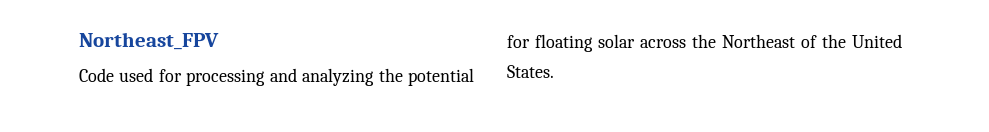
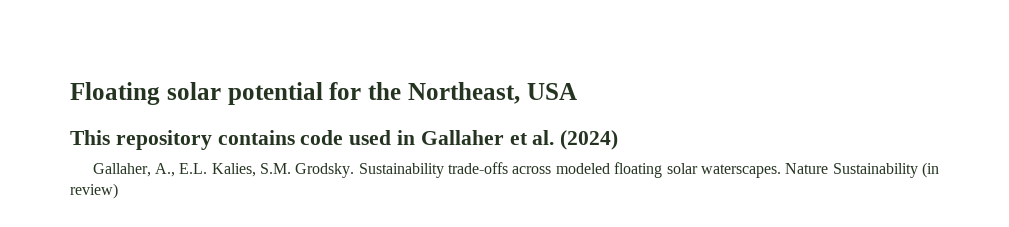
- Northeast_FPV
- Code used for processing and analyzing the potential for floating solar across the Northeast of the United States.
+ Floating solar potential for the Northeast, USA
+ This repository contains code used in Gallaher et al. (2024)
+ Gallaher, A., E.L. Kalies, S.M. Grodsky. Sustainability trade-offs across modeled floating solar waterscapes. Nature Sustainability (in review)

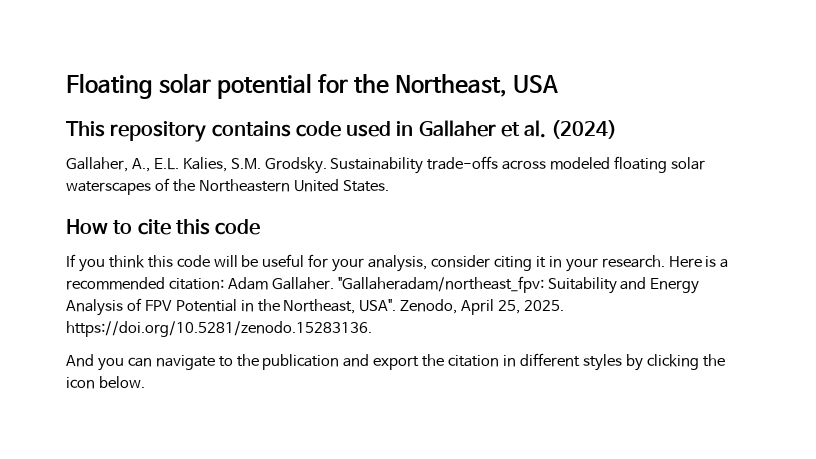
- Sustainability trade-offs across modeled floating solar waterscapes. Nature Sustainability (in review)
+ Sustainability trade-offs across modeled floating solar waterscapes of the Northeastern United States.
+ How to cite this code
+ If you think this code will be useful for your analysis, consider citing it in your research. Here is a recommended citation: Adam Gallaher. "Gallaheradam/northeast_fpv: Suitability and Energy Analysis of FPV Potential in the Northeast, USA". Zenodo, April 25, 2025. https://doi.org/10.5281/zenodo.15283136.
+ And you can navigate to the publication and export the citation in different styles by clicking the icon below.

